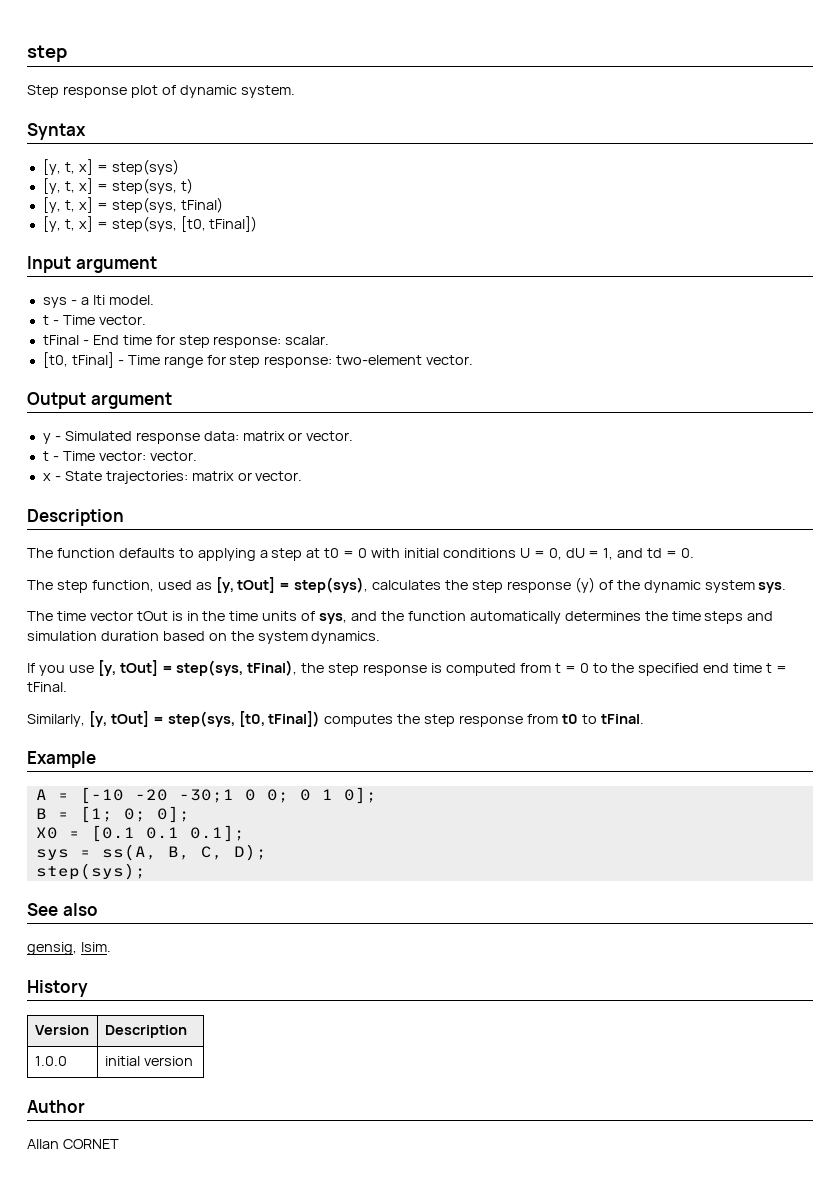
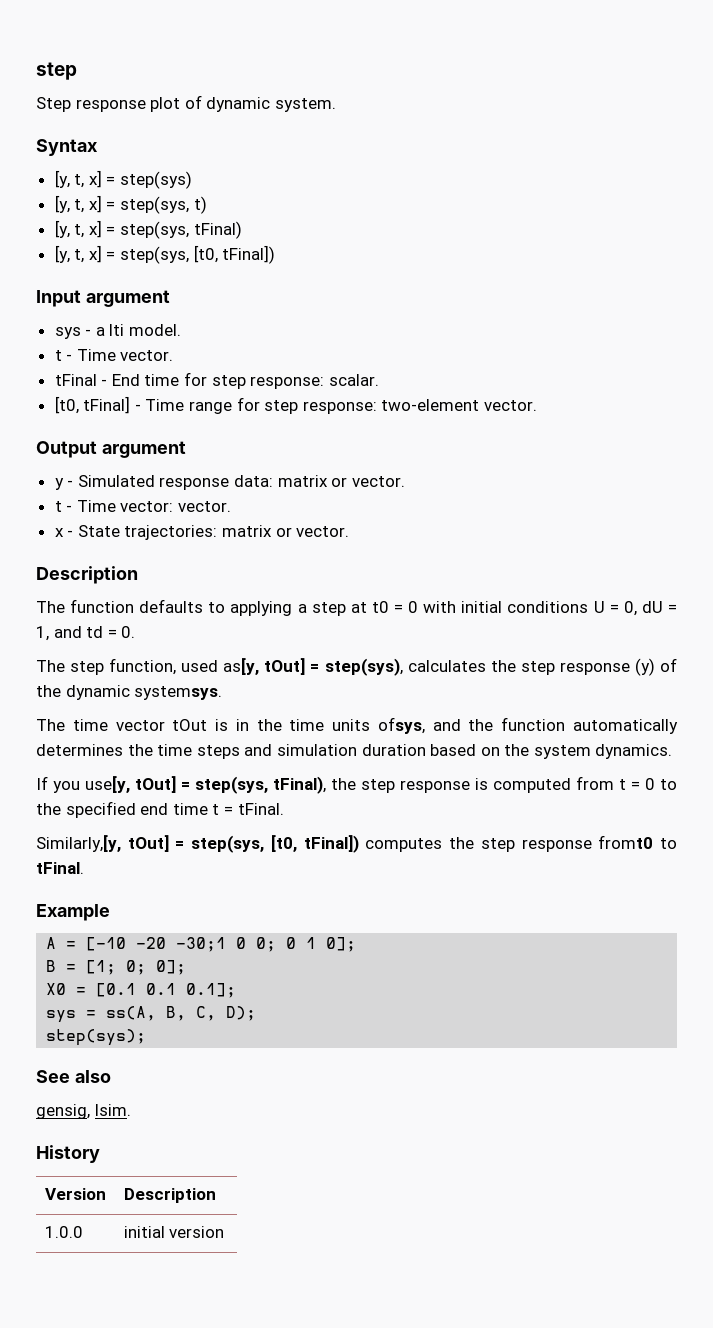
- The step function, used as [y, tOut] = step(sys), calculates the step response (y) of the dynamic system sys.
+ The step function, used as[y, tOut] = step(sys), calculates the step response (y) of the dynamic systemsys.
- The time vector tOut is in the time units of sys, and the function automatically determines the time steps and simulation duration based on the system dynamics.
+ The time vector tOut is in the time units ofsys, and the function automatically determines the time steps and simulation duration based on the system dynamics.
- If you use [y, tOut] = step(sys, tFinal), the step response is computed from t = 0 to the specified end time t = tFinal.
+ If you use[y, tOut] = step(sys, tFinal), the step response is computed from t = 0 to the specified end time t = tFinal.
- Similarly, [y, tOut] = step(sys, [t0, tFinal]) computes the step response from t0 to tFinal.
+ Similarly,[y, tOut] = step(sys, [t0, tFinal]) computes the step response fromt0 to tFinal.
- Author
- Allan CORNET

